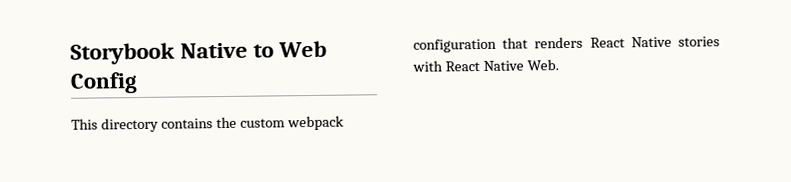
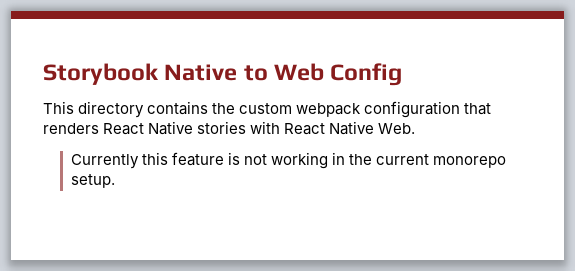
+ Currently this feature is not working in the current monorepo setup.

